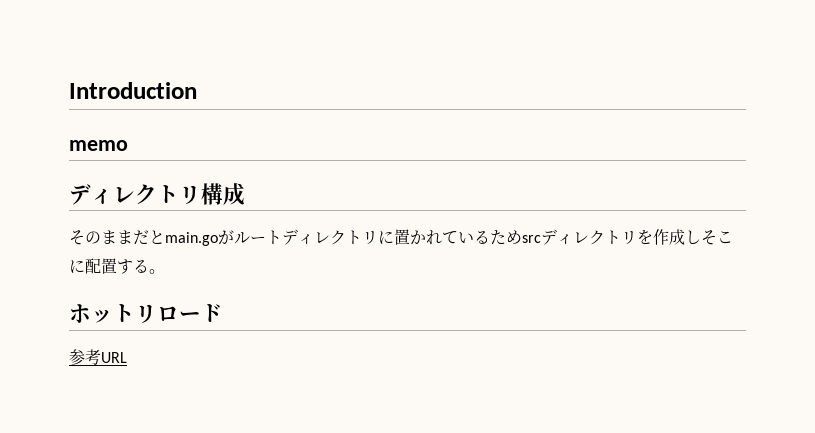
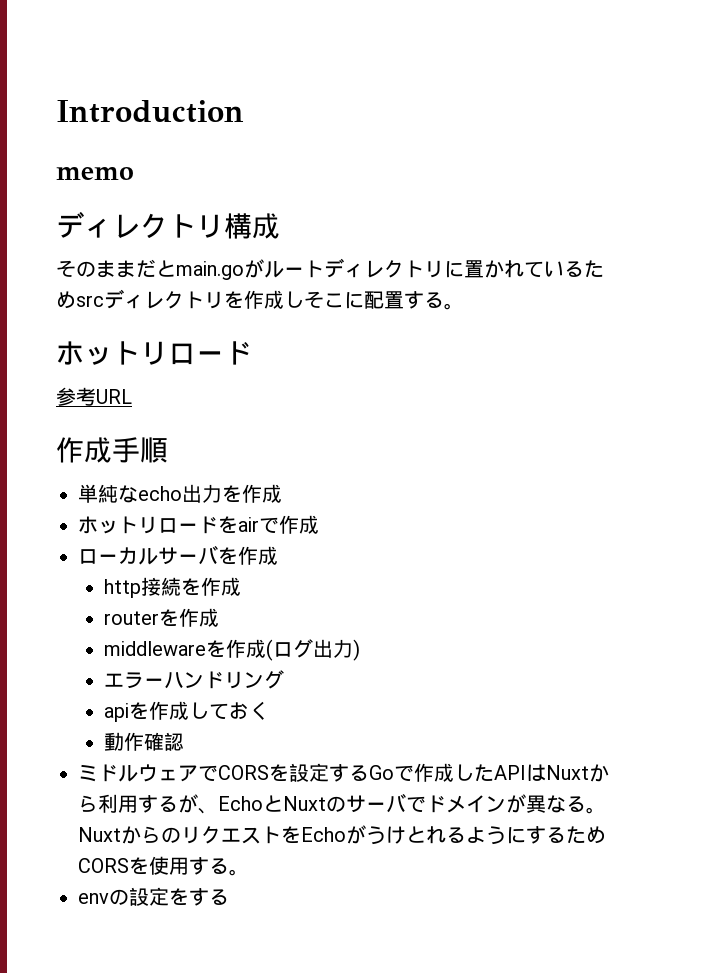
+ 作成手順
+ 単純なecho出力を作成
+ ホットリロードをairで作成
+ ローカルサーバを作成
+ http接続を作成
+ routerを作成
+ middlewareを作成(ログ出力)
+ エラーハンドリング
+ apiを作成しておく
+ 動作確認
+ ミドルウェアでCORSを設定するGoで作成したAPIはNuxtから利用するが、EchoとNuxtのサーバでドメインが異なる。NuxtからのリクエストをEchoがうけとれるようにするためCORSを使用する。
+ envの設定をする

